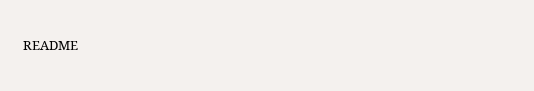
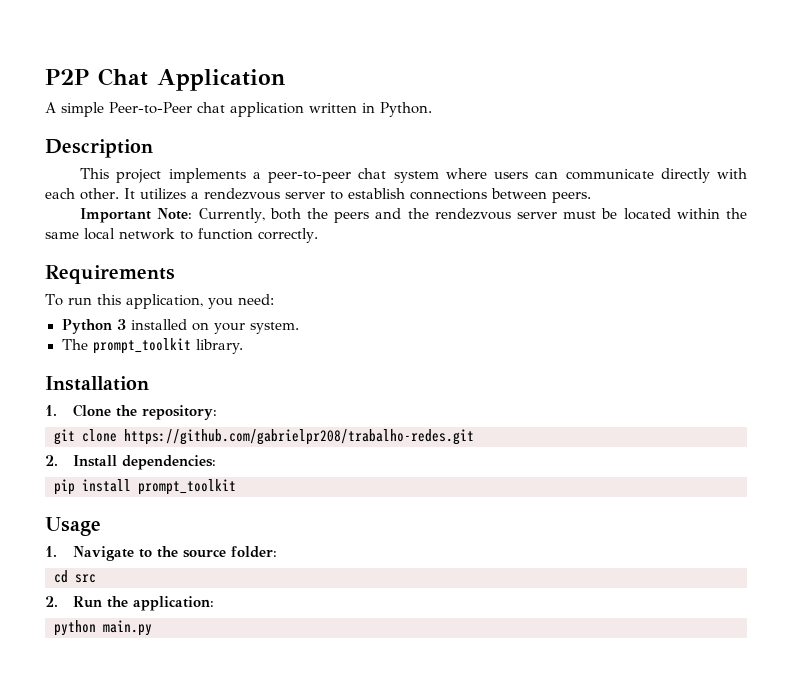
- README
+ P2P Chat Application
+ A simple Peer-to-Peer chat application written in Python.
+ Description
+ This project implements a peer-to-peer chat system where users can communicate directly with each other. It utilizes a rendezvous server to establish connections between peers.
+ Important Note: Currently, both the peers and the rendezvous server must be located within the same local network to function correctly.
+ Requirements
+ To run this application, you need:
+ Python 3 installed on your system.
+ The prompt_toolkit library.
+ Installation
+ 1. Clone the repository:
+ git clone https://github.com/gabrielpr208/trabalho-redes.git
+ 2. Install dependencies:
+ pip install prompt_toolkit
+ Usage
+ 1. Navigate to the source folder:
+ cd src
+ 2. Run the application:
+ python main.py

